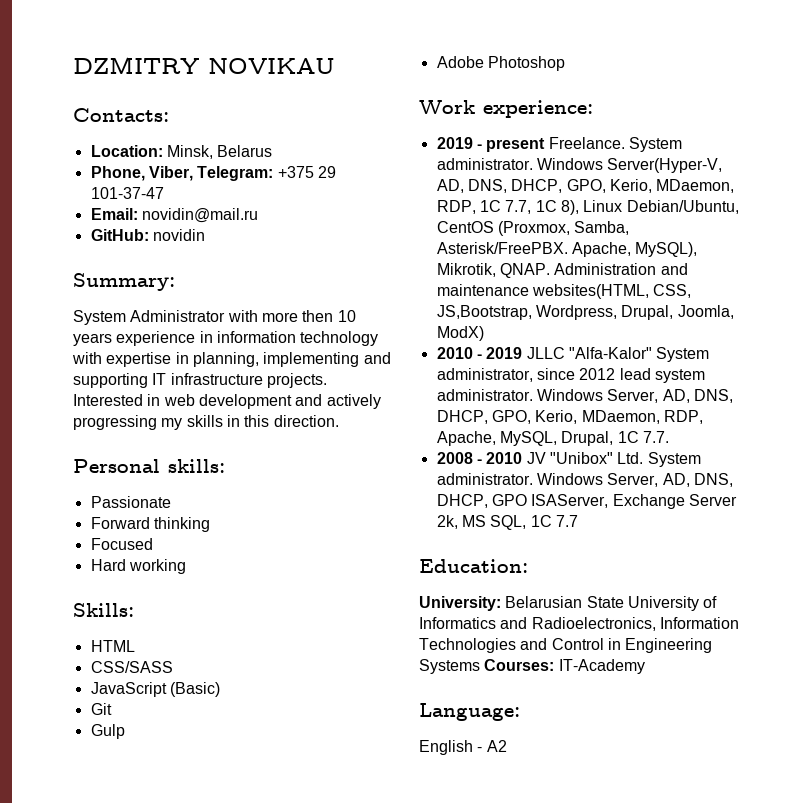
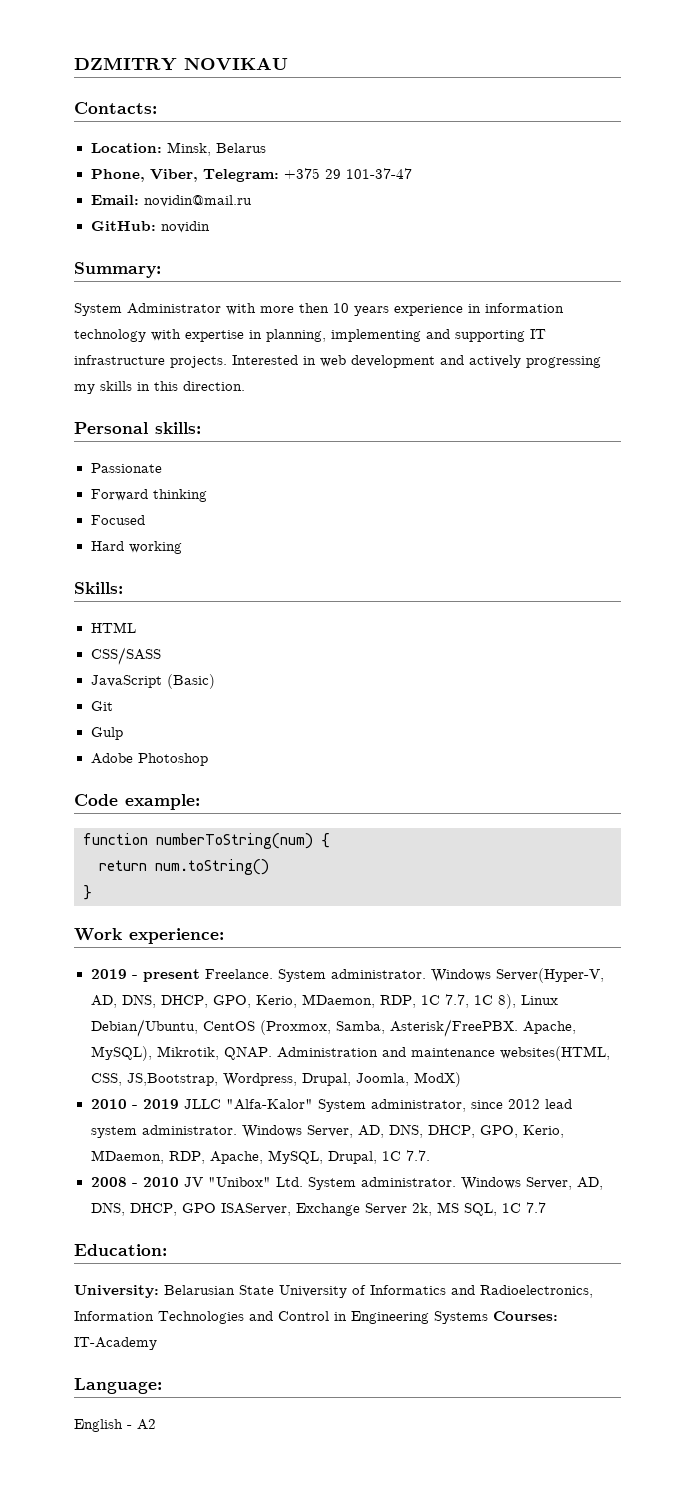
+ Code example:
+ function numberToString(num) {
+ return num.toString()
+ }

